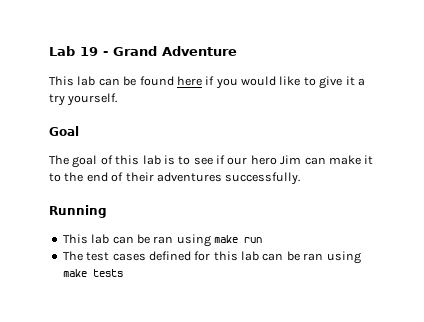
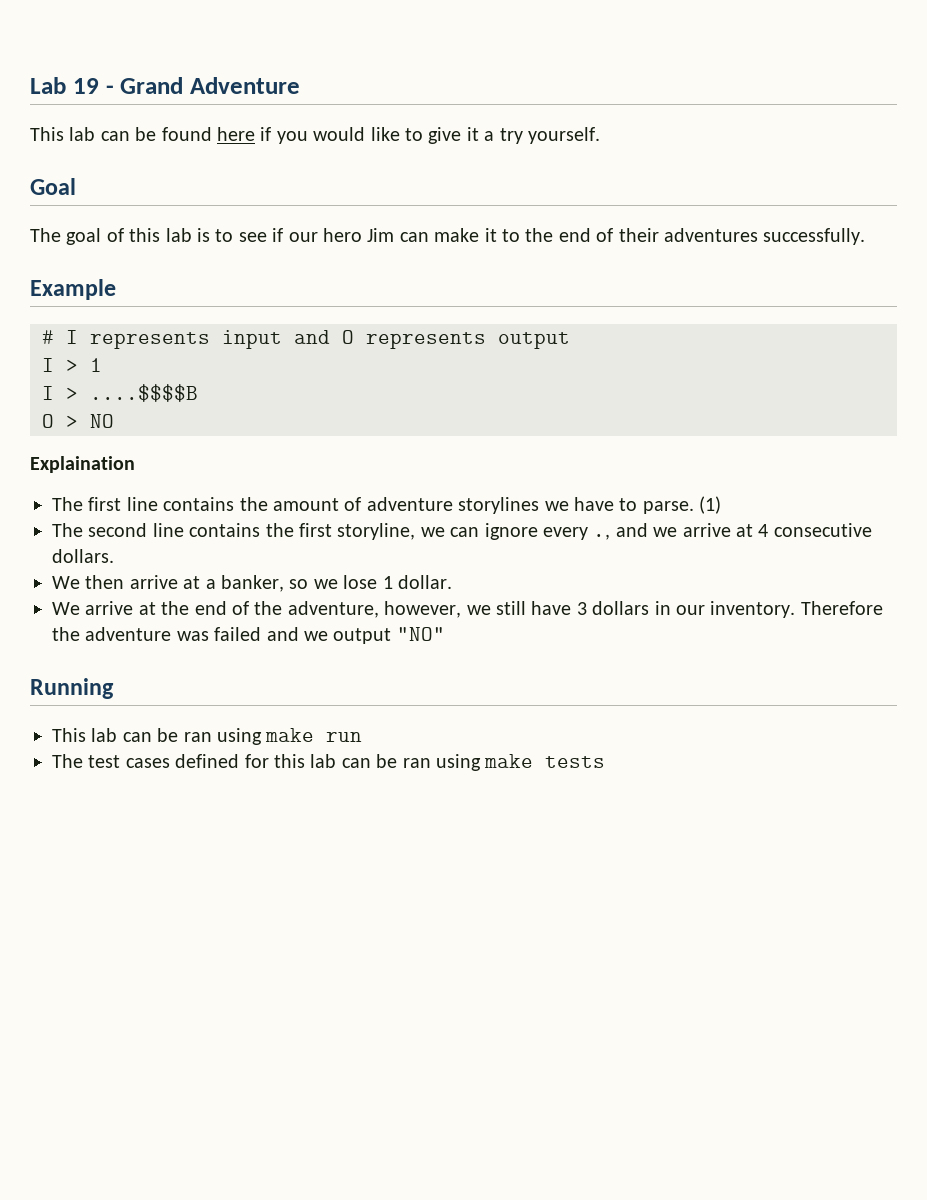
+ Example
+ # I represents input and O represents output
+ I > 1
+ I > ....$$$$B
+ O > NO
+ Explaination
+ The first line contains the amount of adventure storylines we have to parse. (1)
+ The second line contains the first storyline, we can ignore every ., and we arrive at 4 consecutive dollars.
+ We then arrive at a banker, so we lose 1 dollar.
+ We arrive at the end of the adventure, however, we still have 3 dollars in our inventory. Therefore the adventure was failed and we output "NO"

